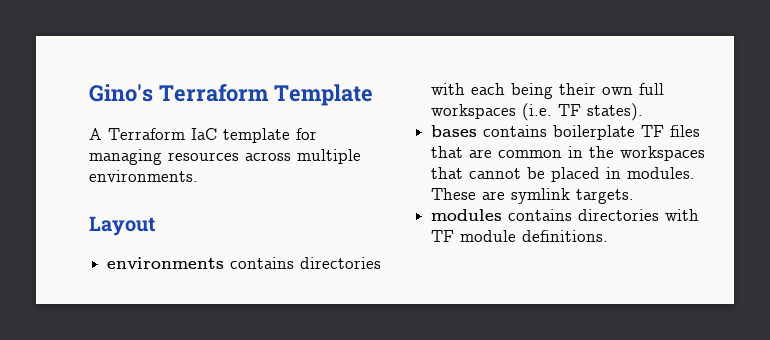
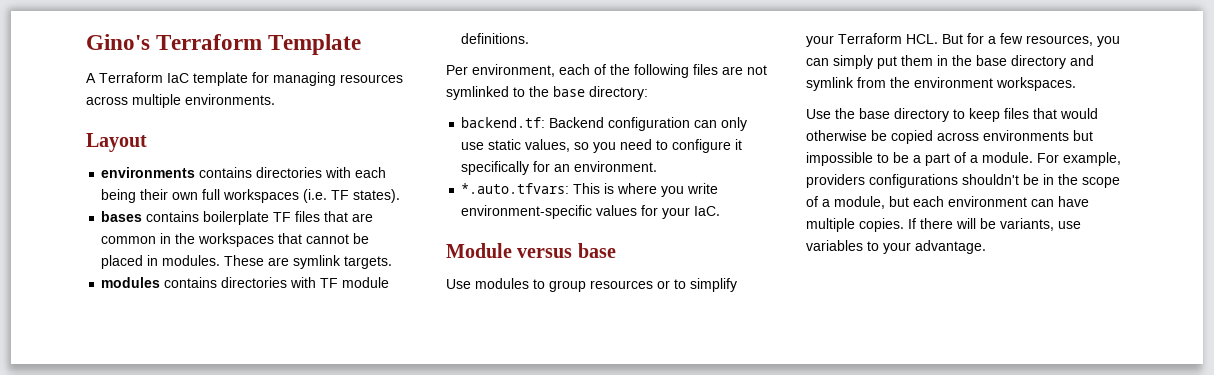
+ Per environment, each of the following files are not symlinked to the base directory:
+ backend.tf: Backend configuration can only use static values, so you need to configure it specifically for an environment.
+ *.auto.tfvars: This is where you write environment-specific values for your IaC.
+ Module versus base
+ Use modules to group resources or to simplify your Terraform HCL. But for a few resources, you can simply put them in the base directory and symlink from the environment workspaces.
+ Use the base directory to keep files that would otherwise be copied across environments but impossible to be a part of a module. For example, providers configurations shouldn't be in the scope of a module, but each environment can have multiple copies. If there will be variants, use variables to your advantage.

